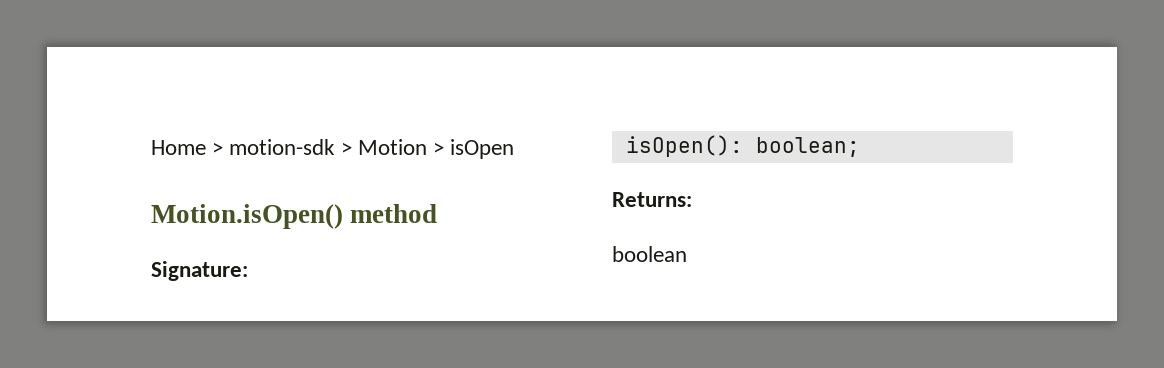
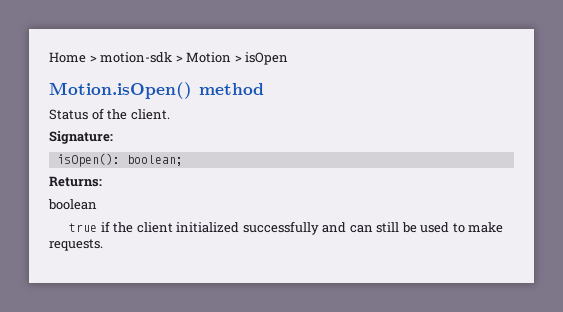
+ Status of the client.
+ true if the client initialized successfully and can still be used to make requests.

